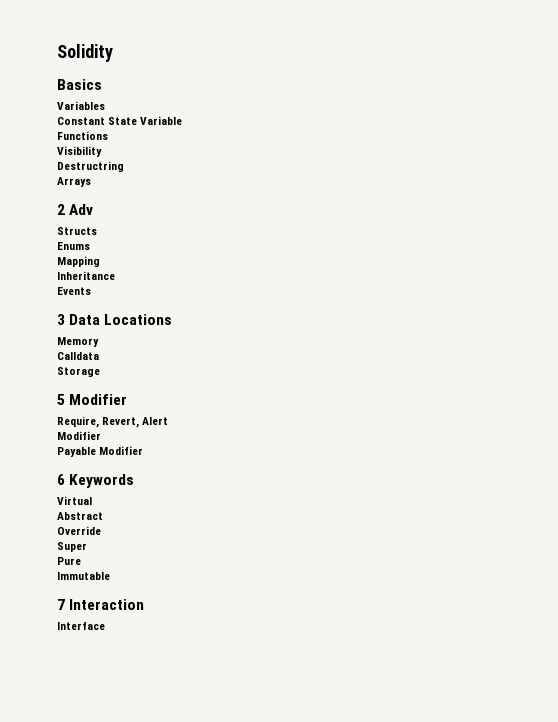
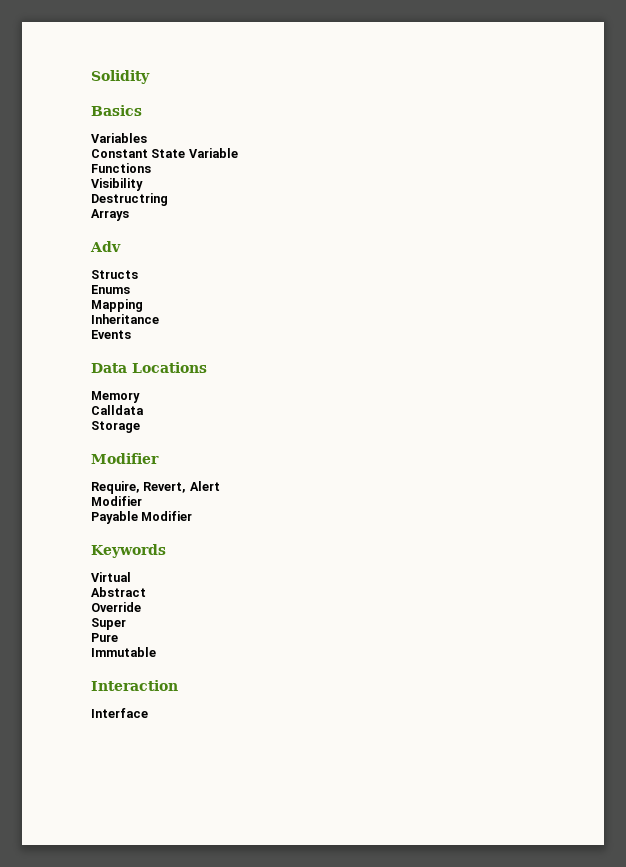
- 2 Adv
+ Adv
- 3 Data Locations
+ Data Locations
  Storage
- 5 Modifier
+ Modifier
- 6 Keywords
+ Keywords
- 7 Interaction
+ Interaction

